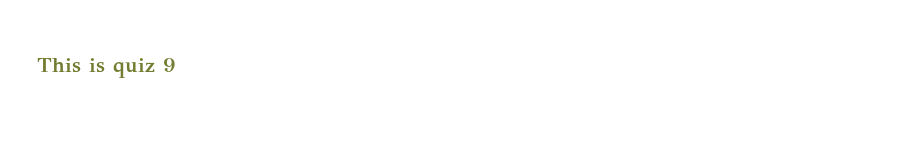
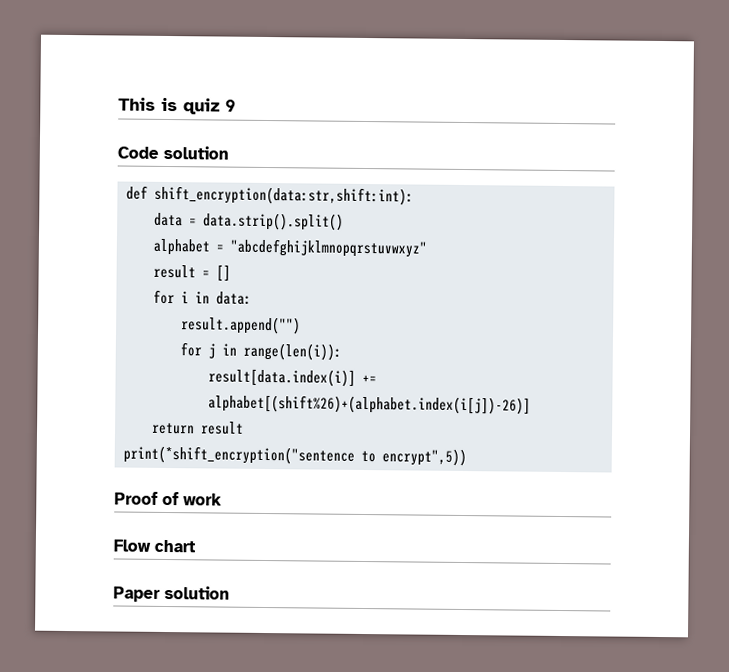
+ Code solution
+ def shift_encryption(data:str,shift:int):
+ data = data.strip().split()
+ alphabet = "abcdefghijklmnopqrstuvwxyz"
+ result = []
+ for i in data:
+ result.append("")
+ for j in range(len(i)):
+ result[data.index(i)] += alphabet[(shift%26)+(alphabet.index(i[j])-26)]
+ return result
+ print(*shift_encryption("sentence to encrypt",5))
+ Proof of work
+ Flow chart
+ Paper solution

